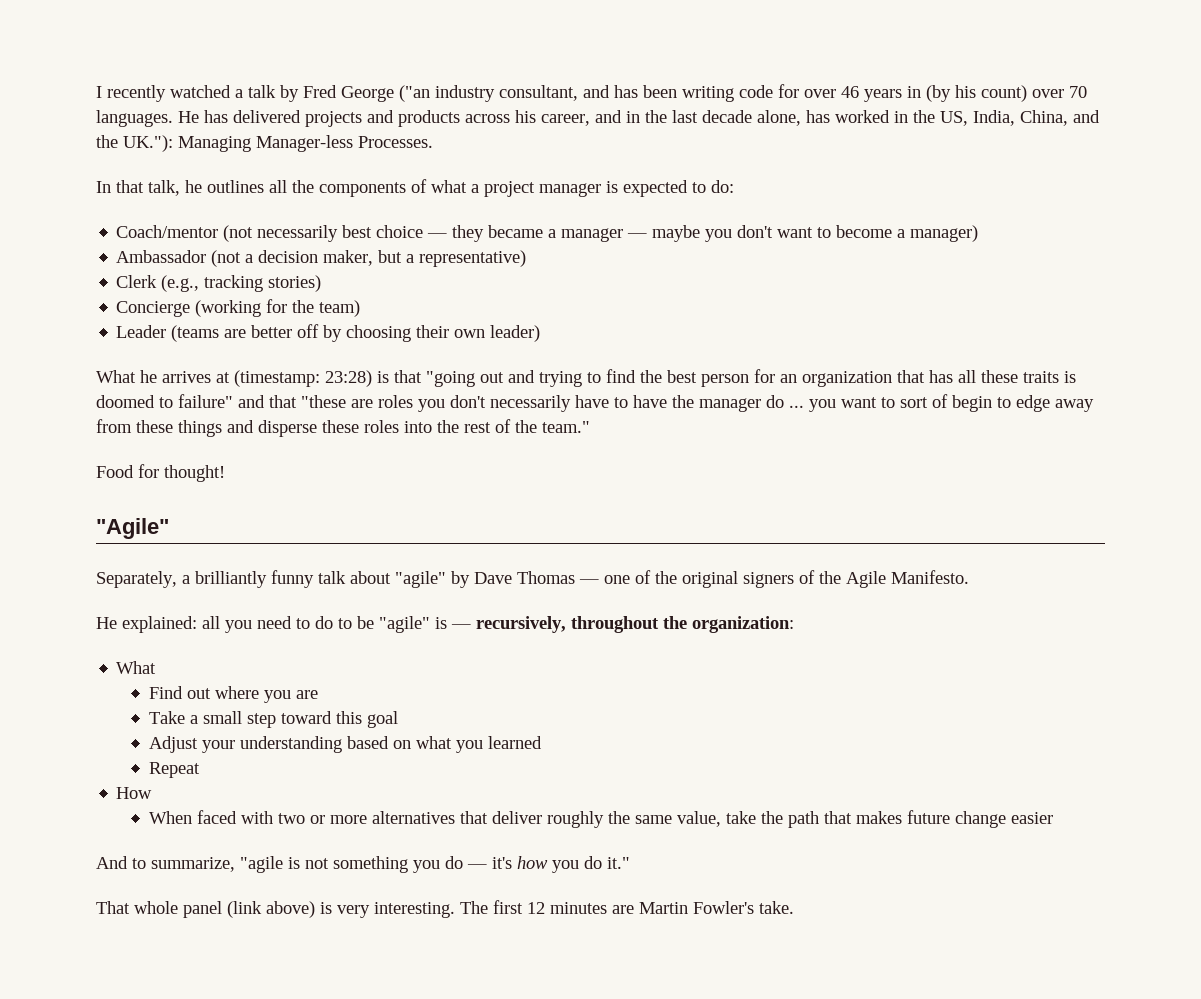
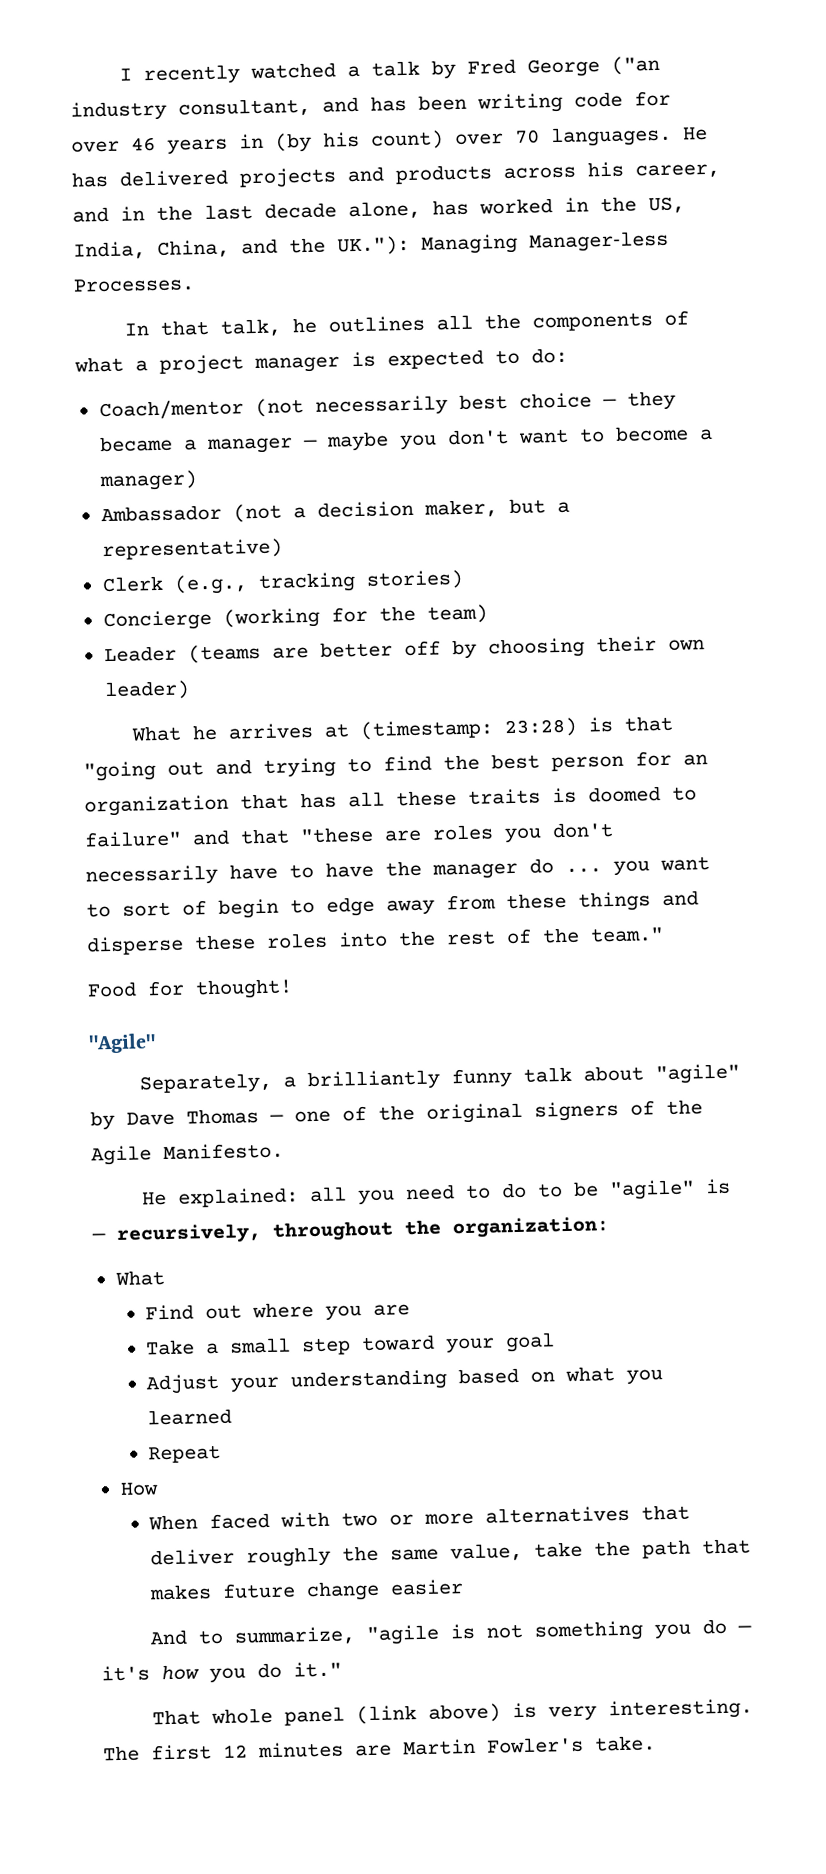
- Take a small step toward this goal
+ Take a small step toward your goal

